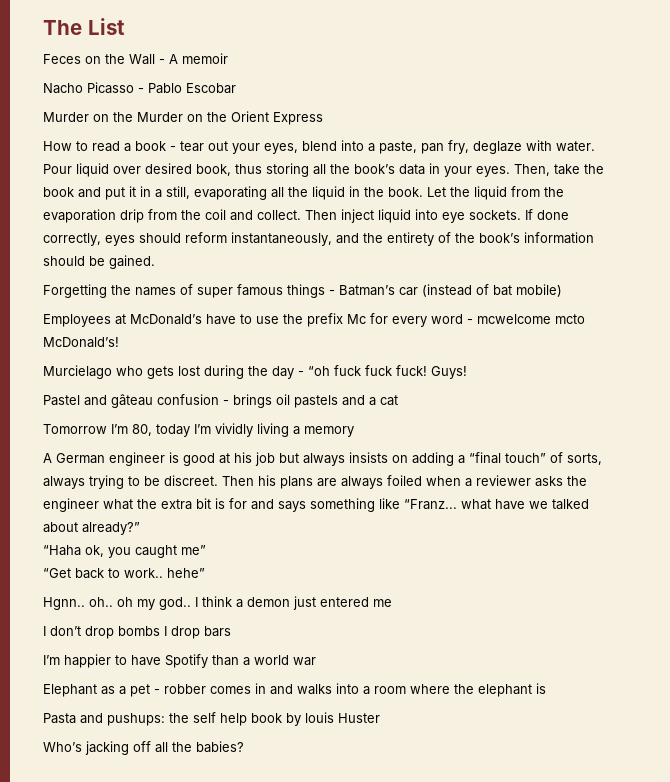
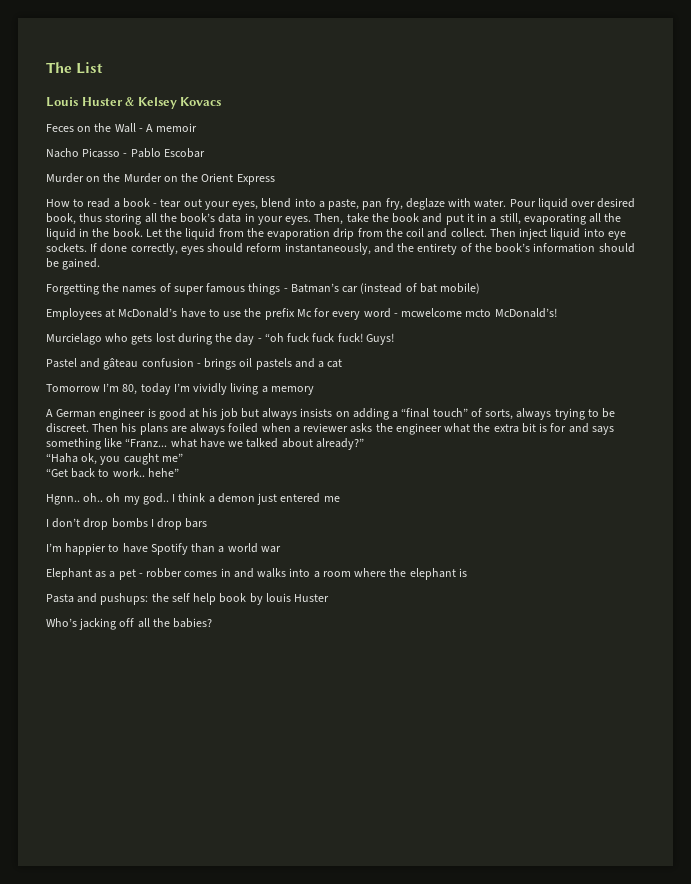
+ Louis Huster & Kelsey Kovacs

